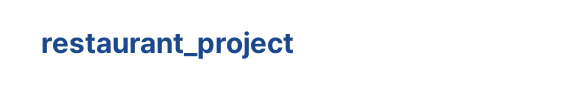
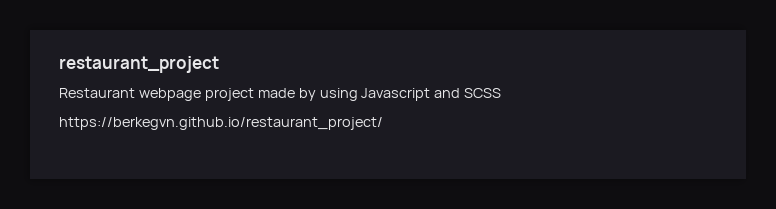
+ Restaurant webpage project made by using Javascript and SCSS
+ https://berkegvn.github.io/restaurant_project/

